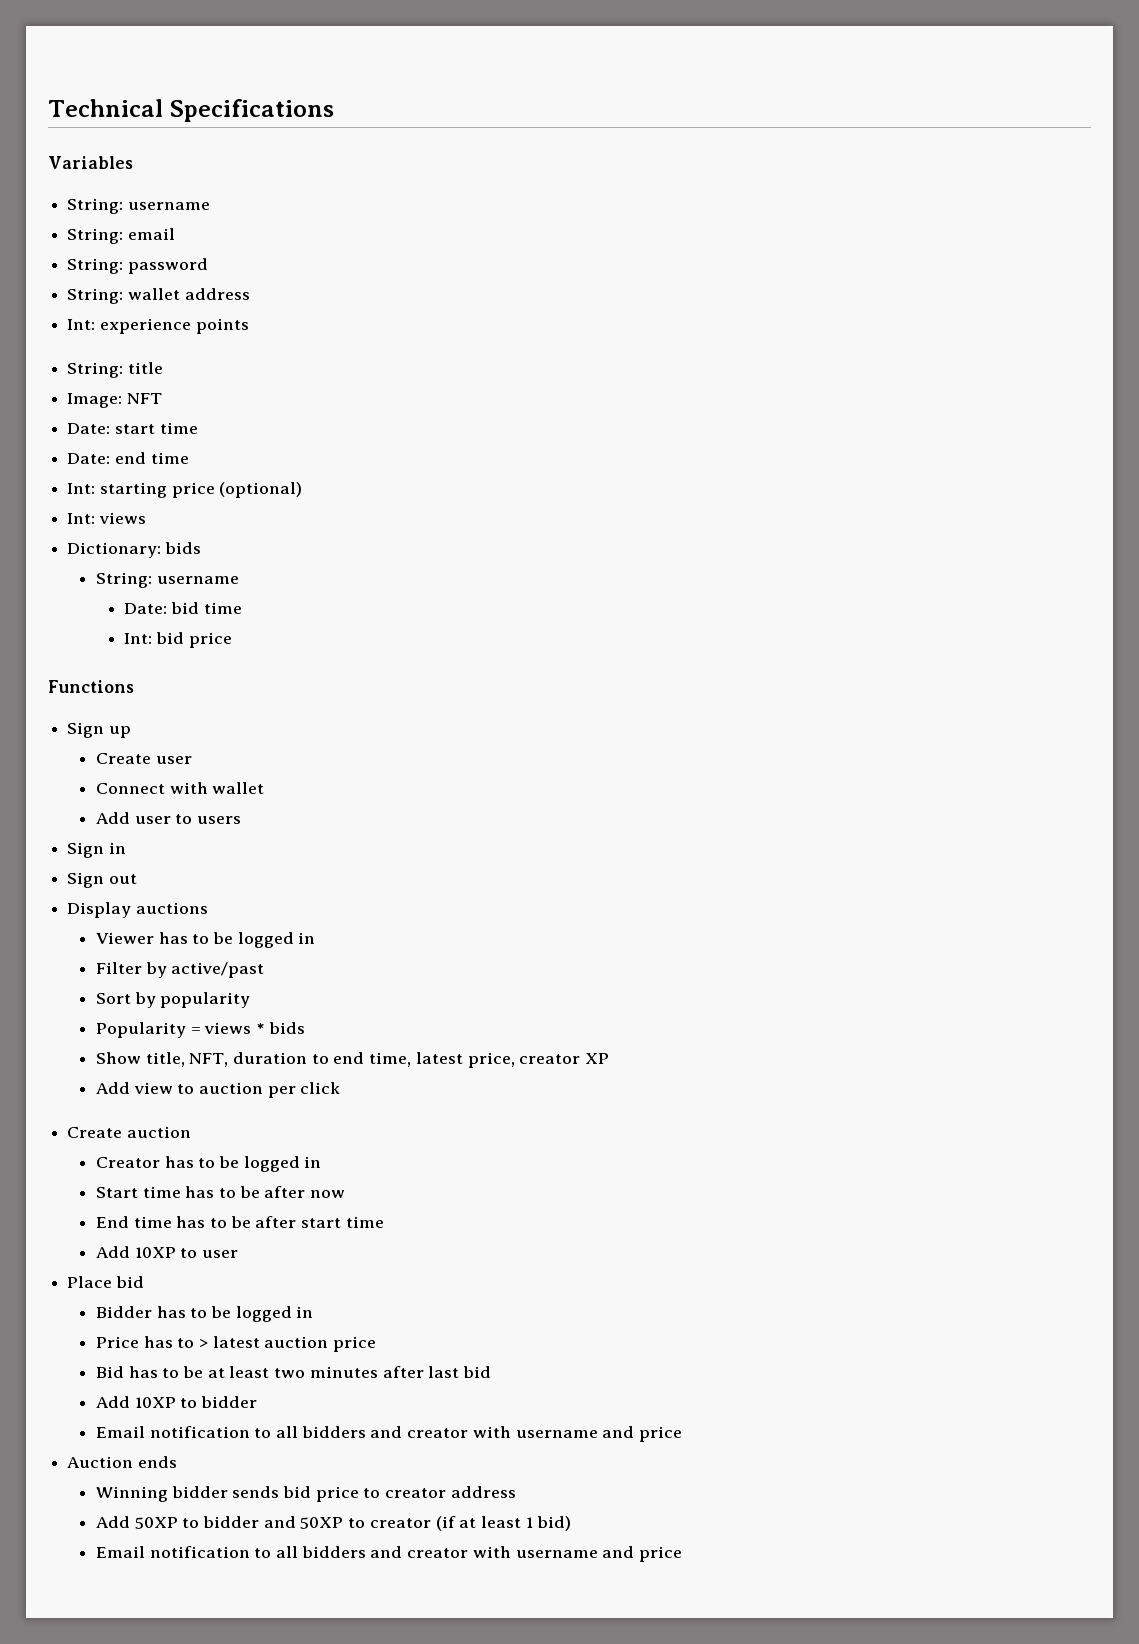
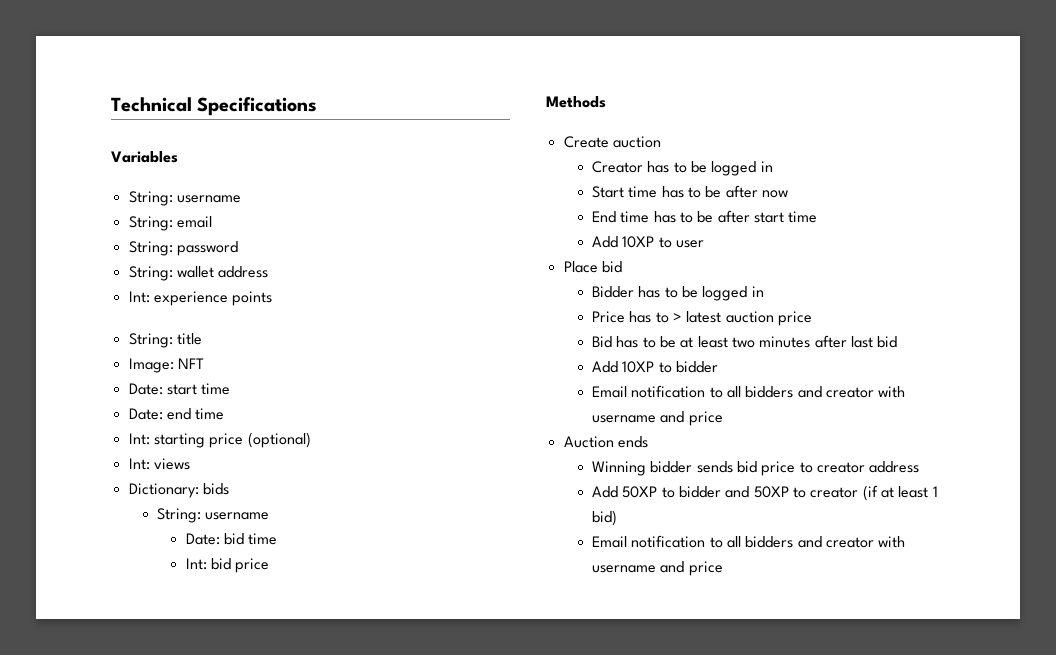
- Functions
- Sign up
- Create user
- Connect with wallet
- Add user to users
- Sign in
- Sign out
- Display auctions
- Viewer has to be logged in
- Filter by active/past
- Sort by popularity
- Popularity = views * bids
- Show title, NFT, duration to end time, latest price, creator XP
- Add view to auction per click
+ Methods

